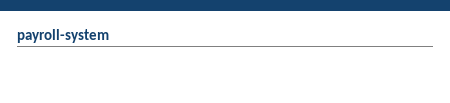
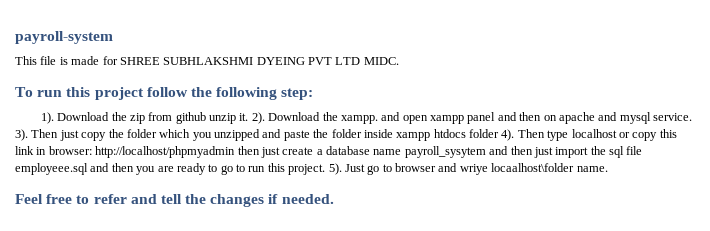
+ This file is made for SHREE SUBHLAKSHMI DYEING PVT LTD MIDC.
+ To run this project follow the following step:
+ 1). Download the zip from github unzip it. 2). Download the xampp. and open xampp panel and then on apache and mysql service. 3). Then just copy the folder which you unzipped and paste the folder inside xampp htdocs folder 4). Then type localhost or copy this link in browser: http://localhost/phpmyadmin then just create a database name payroll_sysytem and then just import the sql file employeee.sql and then you are ready to go to run this project. 5). Just go to browser and wriye locaalhost\folder name.
+ Feel free to refer and tell the changes if needed.

